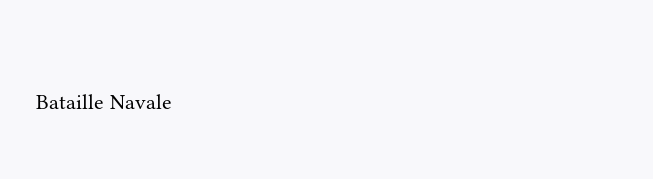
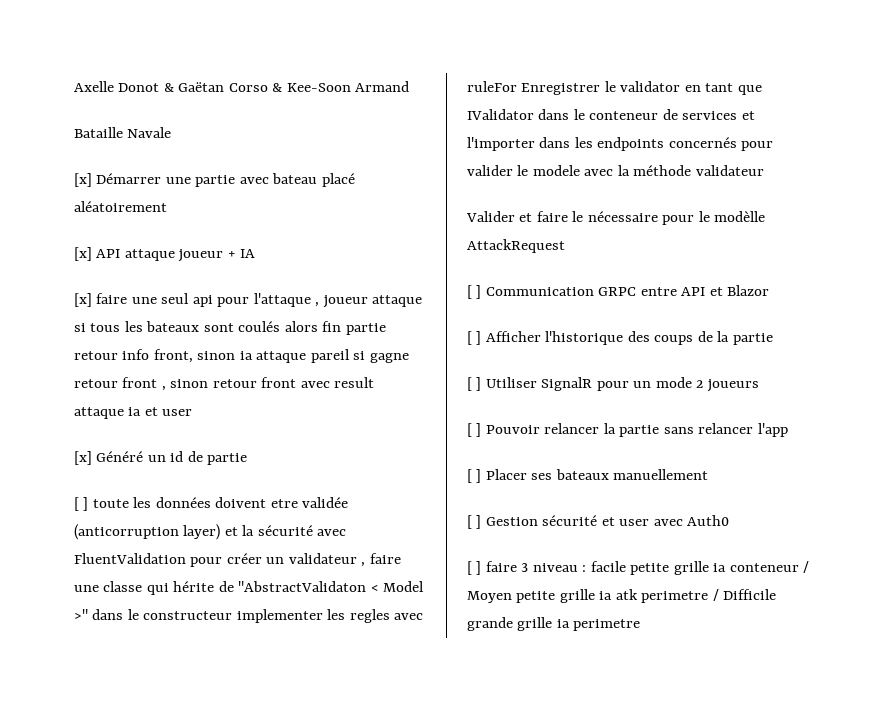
+ Axelle Donot & Gaëtan Corso & Kee-Soon Armand
  Bataille Navale
+ [x] Démarrer une partie avec bateau placé aléatoirement
+ [x] API attaque joueur + IA
+ [x] faire une seul api pour l'attaque , joueur attaque si tous les bateaux sont coulés alors fin partie retour info front, sinon ia attaque pareil si gagne retour front , sinon retour front avec result attaque ia et user
+ [x] Généré un id de partie
+ [ ] toute les données doivent etre validée (anticorruption layer) et la sécurité avec FluentValidation pour créer un validateur , faire une classe qui hérite de "AbstractValidaton < Model >" dans le constructeur implementer les regles avec ruleFor Enregistrer le validator en tant que IValidator dans le conteneur de services et l'importer dans les endpoints concernés pour valider le modele avec la méthode validateur
+ Valider et faire le nécessaire pour le modèlle AttackRequest
+ [ ] Communication GRPC entre API et Blazor
+ [ ] Afficher l'historique des coups de la partie
+ [ ] Utiliser SignalR pour un mode 2 joueurs
+ [ ] Pouvoir relancer la partie sans relancer l'app
+ [ ] Placer ses bateaux manuellement
+ [ ] Gestion sécurité et user avec Auth0
+ [ ] faire 3 niveau : facile petite grille ia conteneur / Moyen petite grille ia atk perimetre / Difficile grande grille ia perimetre

